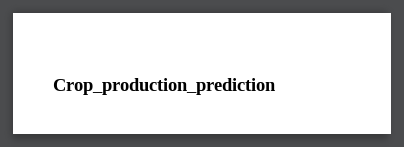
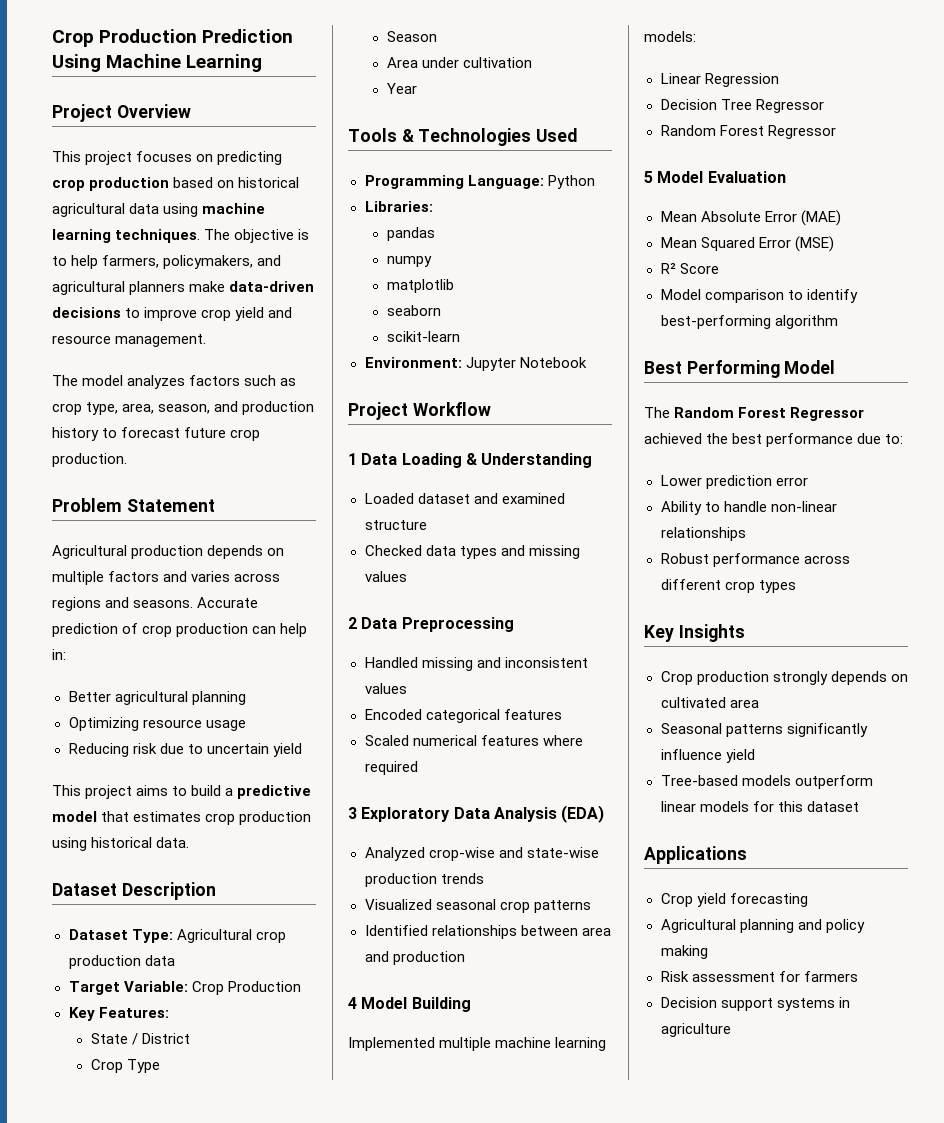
- Crop_production_prediction
+ Crop Production Prediction Using Machine Learning
+ Project Overview
+ This project focuses on predicting crop production based on historical agricultural data using machine learning techniques. The objective is to help farmers, policymakers, and agricultural planners make data-driven decisions to improve crop yield and resource management.
+ The model analyzes factors such as crop type, area, season, and production history to forecast future crop production.
+ Problem Statement
+ Agricultural production depends on multiple factors and varies across regions and seasons. Accurate prediction of crop production can help in:
+ Better agricultural planning
+ Optimizing resource usage
+ Reducing risk due to uncertain yield
+ This project aims to build a predictive model that estimates crop production using historical data.
+ Dataset Description
+ Dataset Type: Agricultural crop production data
+ Target Variable: Crop Production
+ Key Features:
+ State / District
+ Crop Type
+ Season
+ Area under cultivation
+ Year
+ Tools & Technologies Used
+ Programming Language: Python
+ Libraries:
+ pandas
+ numpy
+ matplotlib
+ seaborn
+ scikit-learn
+ Environment: Jupyter Notebook
+ Project Workflow
+ 1 Data Loading & Understanding
+ Loaded dataset and examined structure
+ Checked data types and missing values
+ 2 Data Preprocessing
+ Handled missing and inconsistent values
+ Encoded categorical features
+ Scaled numerical features where required
+ 3 Exploratory Data Analysis (EDA)
+ Analyzed crop-wise and state-wise production trends
+ Visualized seasonal crop patterns
+ Identified relationships between area and production
+ 4 Model Building
+ Implemented multiple machine learning models:
+ Linear Regression
+ Decision Tree Regressor
+ Random Forest Regressor
+ 5 Model Evaluation
+ Mean Absolute Error (MAE)
+ Mean Squared Error (MSE)
+ R² Score
+ Model comparison to identify best-performing algorithm
+ Best Performing Model
+ The Random Forest Regressor achieved the best performance due to:
+ Lower prediction error
+ Ability to handle non-linear relationships
+ Robust performance across different crop types
+ Key Insights
+ Crop production strongly depends on cultivated area
+ Seasonal patterns significantly influence yield
+ Tree-based models outperform linear models for this dataset
+ Applications
+ Crop yield forecasting
+ Agricultural planning and policy making
+ Risk assessment for farmers
+ Decision support systems in agriculture

